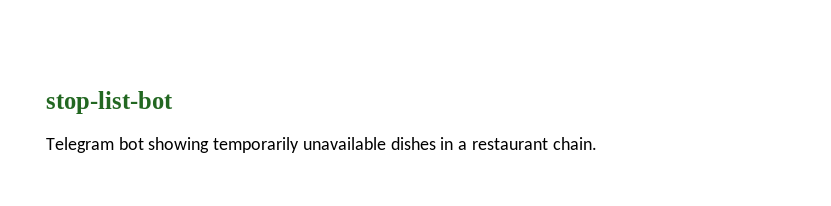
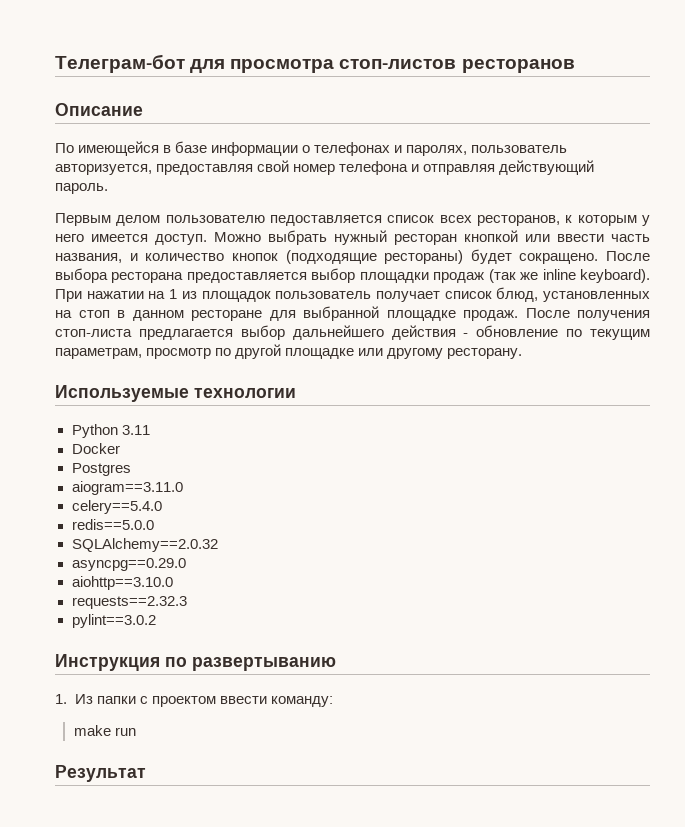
- stop-list-bot
- Telegram bot showing temporarily unavailable dishes in a restaurant chain.
+ Телеграм-бот для просмотра стоп-листов ресторанов
+ Описание
+ По имеющейся в базе информации о телефонах и паролях, пользователь авторизуется, предоставляя свой номер телефона и отправляя действующий пароль.
+ Первым делом пользователю педоставляется список всех ресторанов, к которым у него имеется доступ. Можно выбрать нужный ресторан кнопкой или ввести часть названия, и количество кнопок (подходящие рестораны) будет сокращено. После выбора ресторана предоставляется выбор площадки продаж (так же inline keyboard). При нажатии на 1 из площадок пользователь получает список блюд, установленных на стоп в данном ресторане для выбранной площадке продаж. После получения стоп-листа предлагается выбор дальнейшего действия - обновление по текущим параметрам, просмотр по другой площадке или другому ресторану.
+ Используемые технологии
+ Python 3.11
+ Docker
+ Postgres
+ aiogram==3.11.0
+ celery==5.4.0
+ redis==5.0.0
+ SQLAlchemy==2.0.32
+ asyncpg==0.29.0
+ aiohttp==3.10.0
+ requests==2.32.3
+ pylint==3.0.2
+ Инструкция по развертыванию
+ 1. Из папки с проектом ввести команду:
+ make run
+ Результат

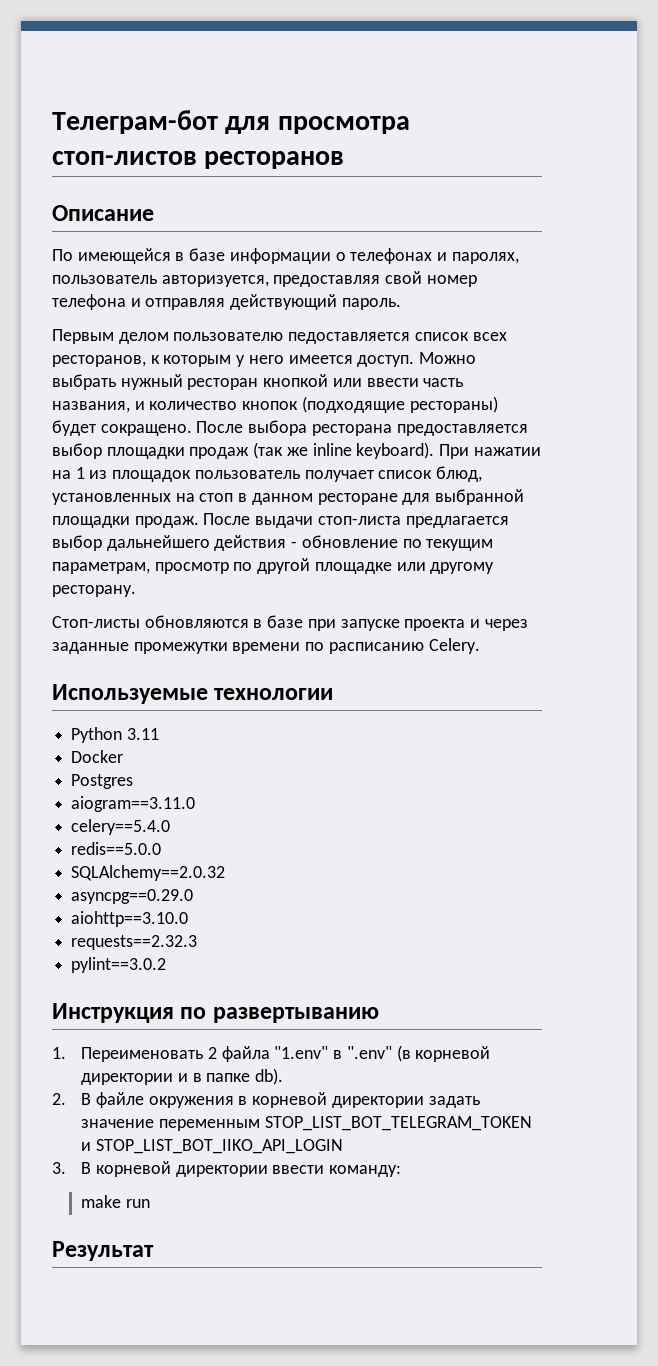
- При нажатии на 1 из площадок пользователь получает список блюд, установленных на стоп в данном ресторане для выбранной площадке продаж.
+ При нажатии на 1 из площадок пользователь получает список блюд, установленных на стоп в данном ресторане для выбранной площадки продаж.
- После получения стоп-листа предлагается выбор дальнейшего действия - обновление по текущим параметрам, просмотр по другой площадке или другому ресторану.
+ После выдачи стоп-листа предлагается выбор дальнейшего действия - обновление по текущим параметрам, просмотр по другой площадке или другому ресторану.
+ Стоп-листы обновляются в базе при запуске проекта и через заданные промежутки времени по расписанию Celery.
- 1. Из папки с проектом ввести команду:
+ 1. Переименовать 2 файла "1.env" в ".env" (в корневой директории и в папке db).
+ 2. В файле окружения в корневой директории задать значение переменным STOP_LIST_BOT_TELEGRAM_TOKEN и STOP_LIST_BOT_IIKO_API_LOGIN
+ 3. В корневой директории ввести команду:

